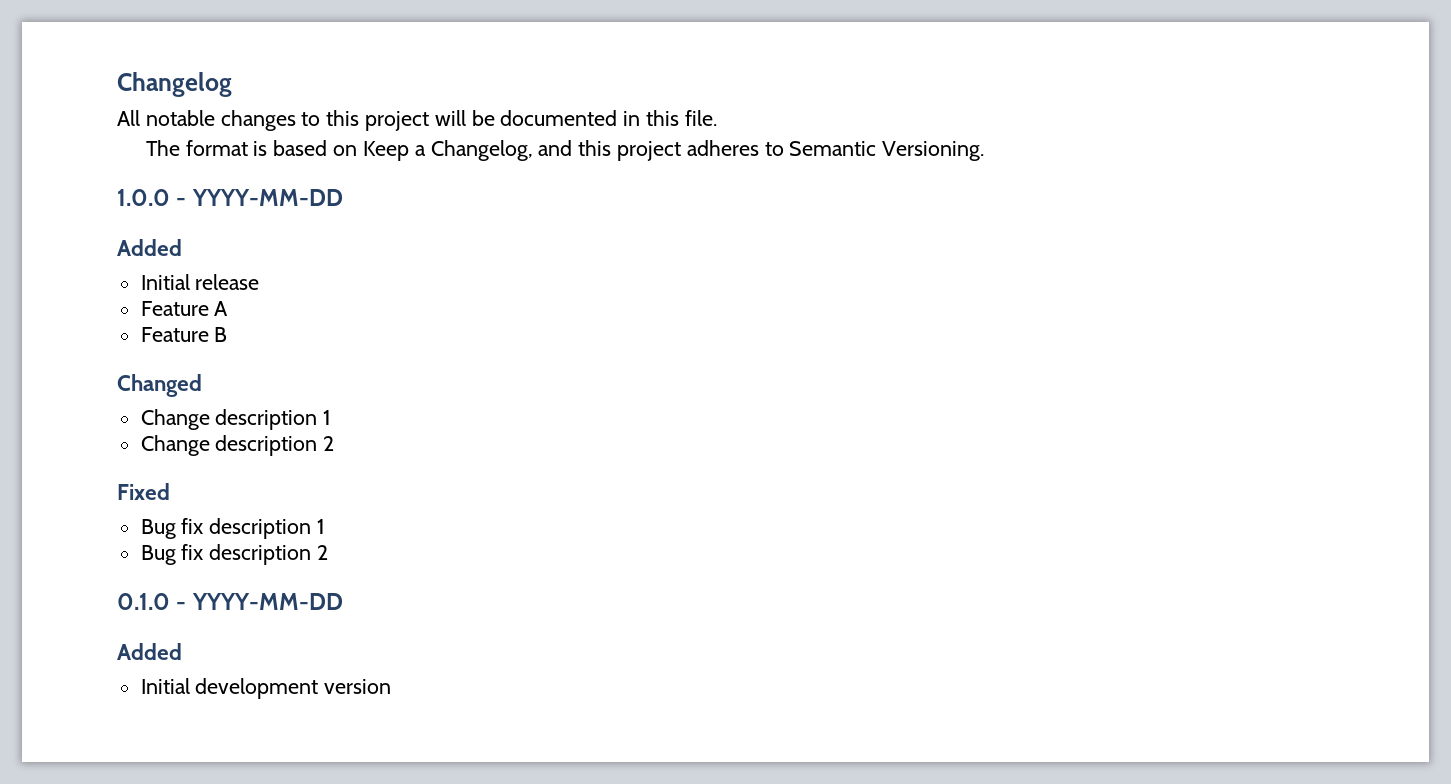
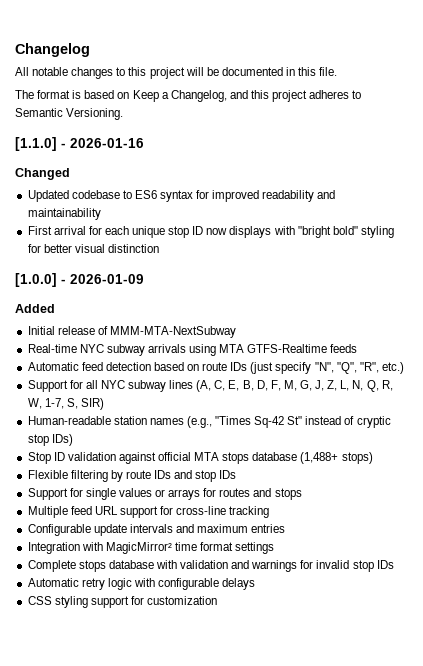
- 1.0.0 - YYYY-MM-DD
+ [1.1.0] - 2026-01-16
+ Changed
+ Updated codebase to ES6 syntax for improved readability and maintainability
+ First arrival for each unique stop ID now displays with "bright bold" styling for better visual distinction
+ [1.0.0] - 2026-01-09
  Added
- Initial release
- Feature A
- Feature B
- Changed
- Change description 1
- Change description 2
- Fixed
- Bug fix description 1
- Bug fix description 2
- 0.1.0 - YYYY-MM-DD
- Added
- Initial development version
+ Initial release of MMM-MTA-NextSubway
+ Real-time NYC subway arrivals using MTA GTFS-Realtime feeds
+ Automatic feed detection based on route IDs (just specify "N", "Q", "R", etc.)
+ Support for all NYC subway lines (A, C, E, B, D, F, M, G, J, Z, L, N, Q, R, W, 1-7, S, SIR)
+ Human-readable station names (e.g., "Times Sq-42 St" instead of cryptic stop IDs)
+ Stop ID validation against official MTA stops database (1,488+ stops)
+ Flexible filtering by route IDs and stop IDs
+ Support for single values or arrays for routes and stops
+ Multiple feed URL support for cross-line tracking
+ Configurable update intervals and maximum entries
+ Integration with MagicMirror² time format settings
+ Complete stops database with validation and warnings for invalid stop IDs
+ Automatic retry logic with configurable delays
+ CSS styling support for customization

